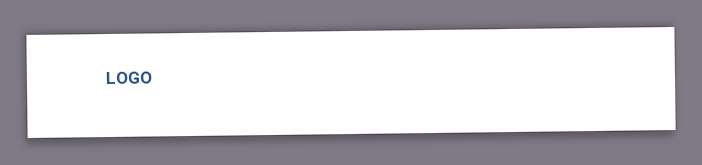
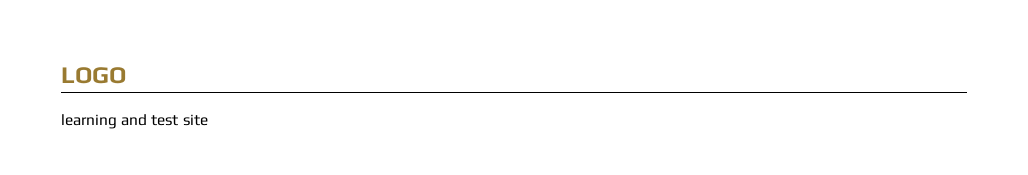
+ learning and test site

